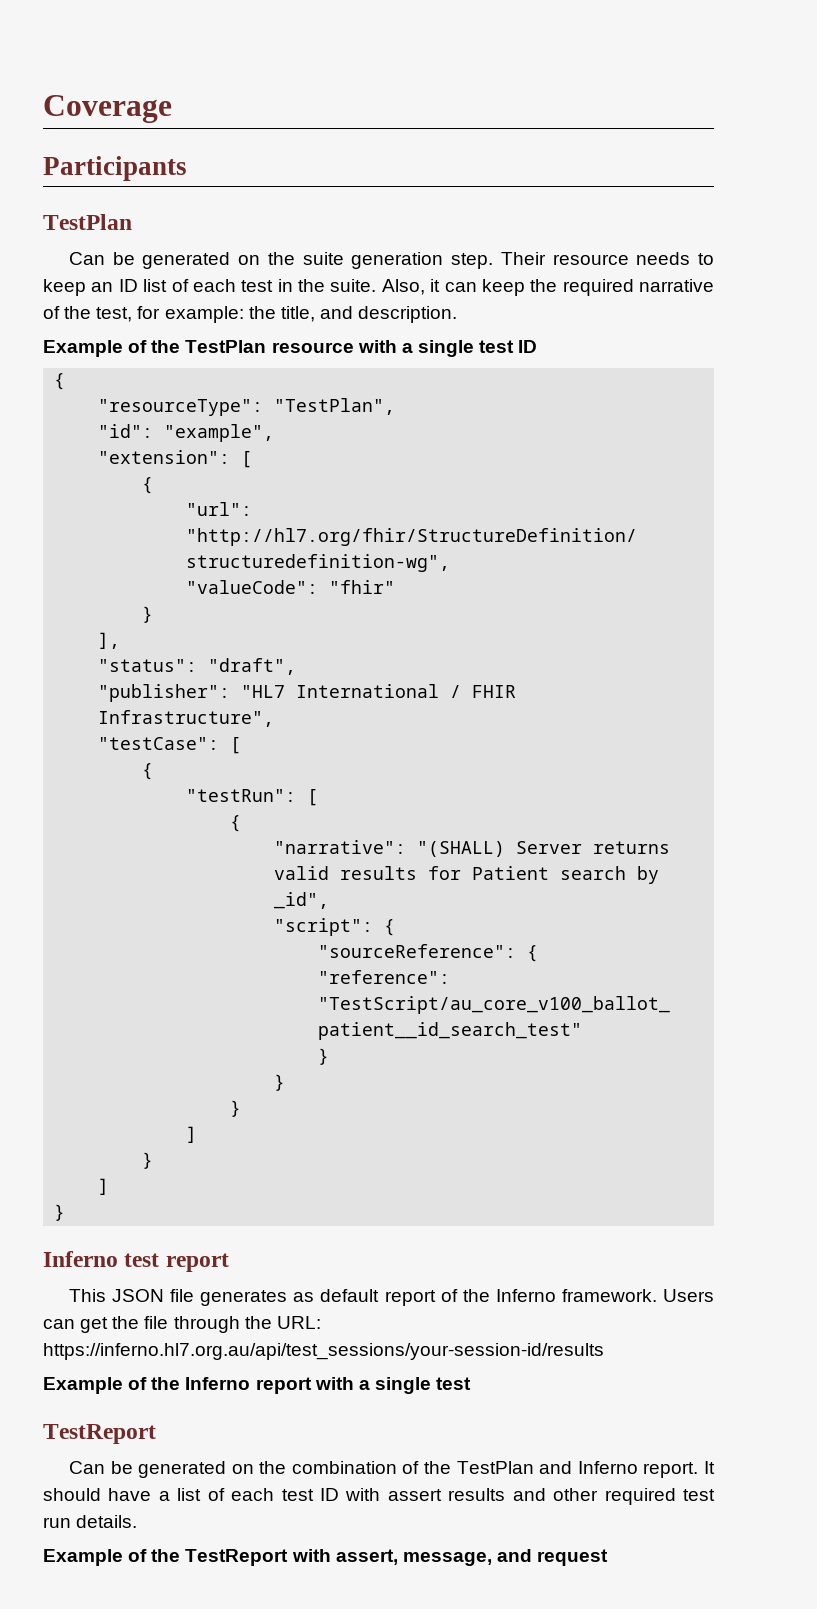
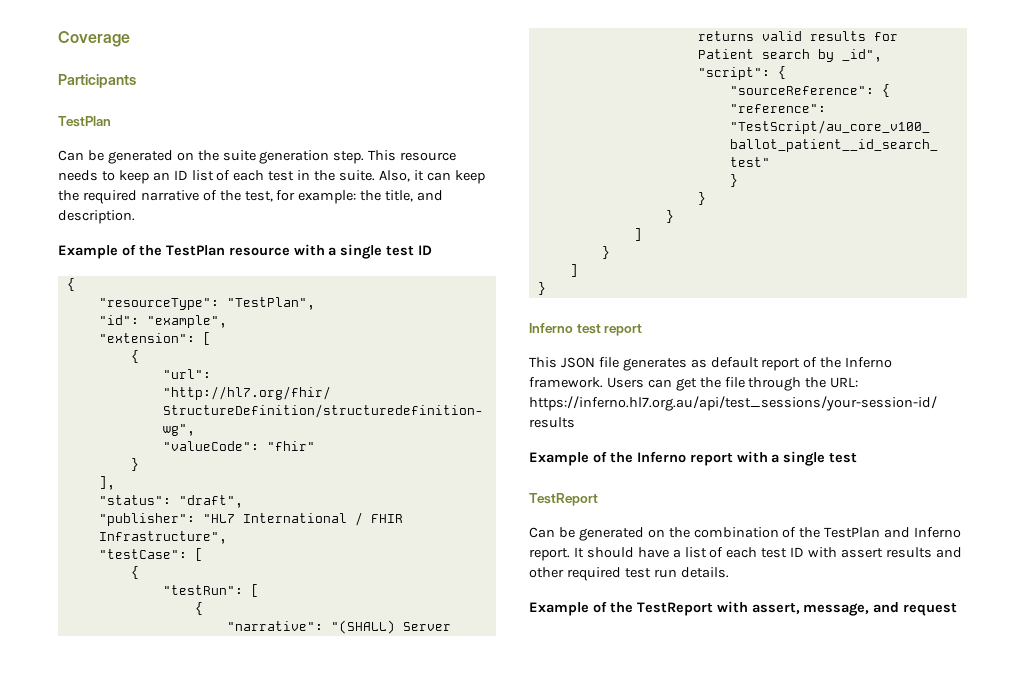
- Their resource needs to keep an ID list of each test in the suite.
+ This resource needs to keep an ID list of each test in the suite.

